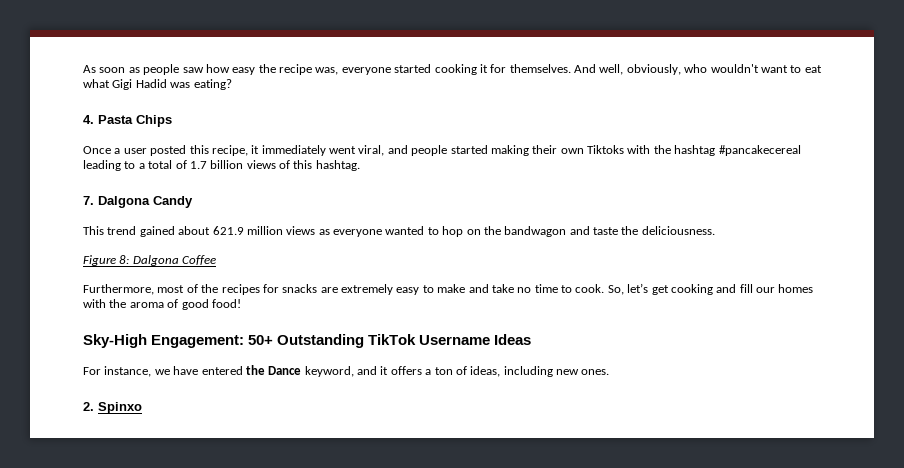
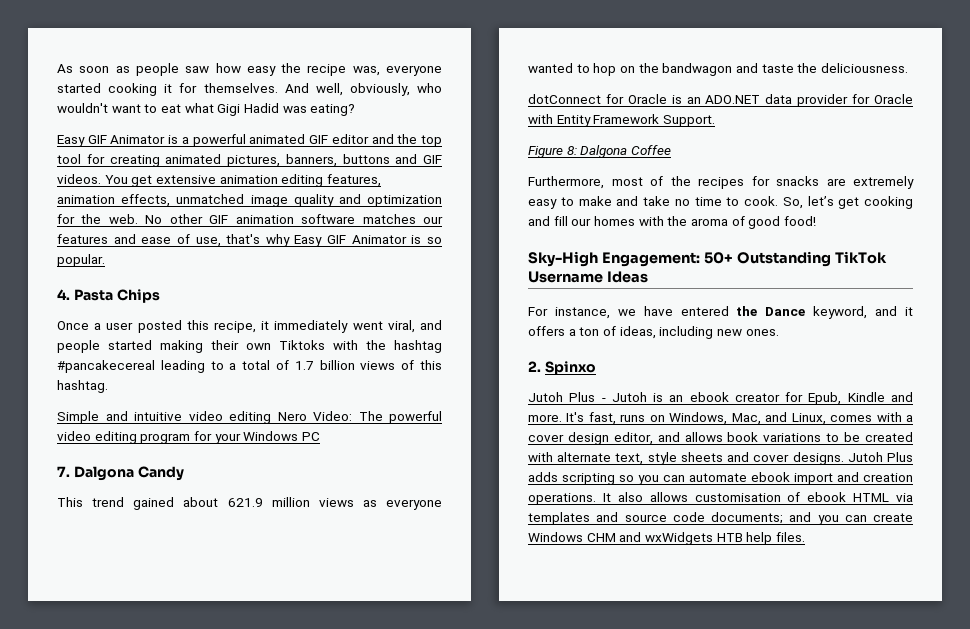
+ Easy GIF Animator is a powerful animated GIF editor and the top tool for creating animated pictures, banners, buttons and GIF videos. You get extensive animation editing features, animation effects, unmatched image quality and optimization for the web. No other GIF animation software matches our features and ease of use, that's why Easy GIF Animator is so popular.
+ Simple and intuitive video editing Nero Video: The powerful video editing program for your Windows PC
+ dotConnect for Oracle is an ADO.NET data provider for Oracle with Entity Framework Support.
+ Jutoh Plus - Jutoh is an ebook creator for Epub, Kindle and more. It's fast, runs on Windows, Mac, and Linux, comes with a cover design editor, and allows book variations to be created with alternate text, style sheets and cover designs. Jutoh Plus adds scripting so you can automate ebook import and creation operations. It also allows customisation of ebook HTML via templates and source code documents; and you can create Windows CHM and wxWidgets HTB help files.

